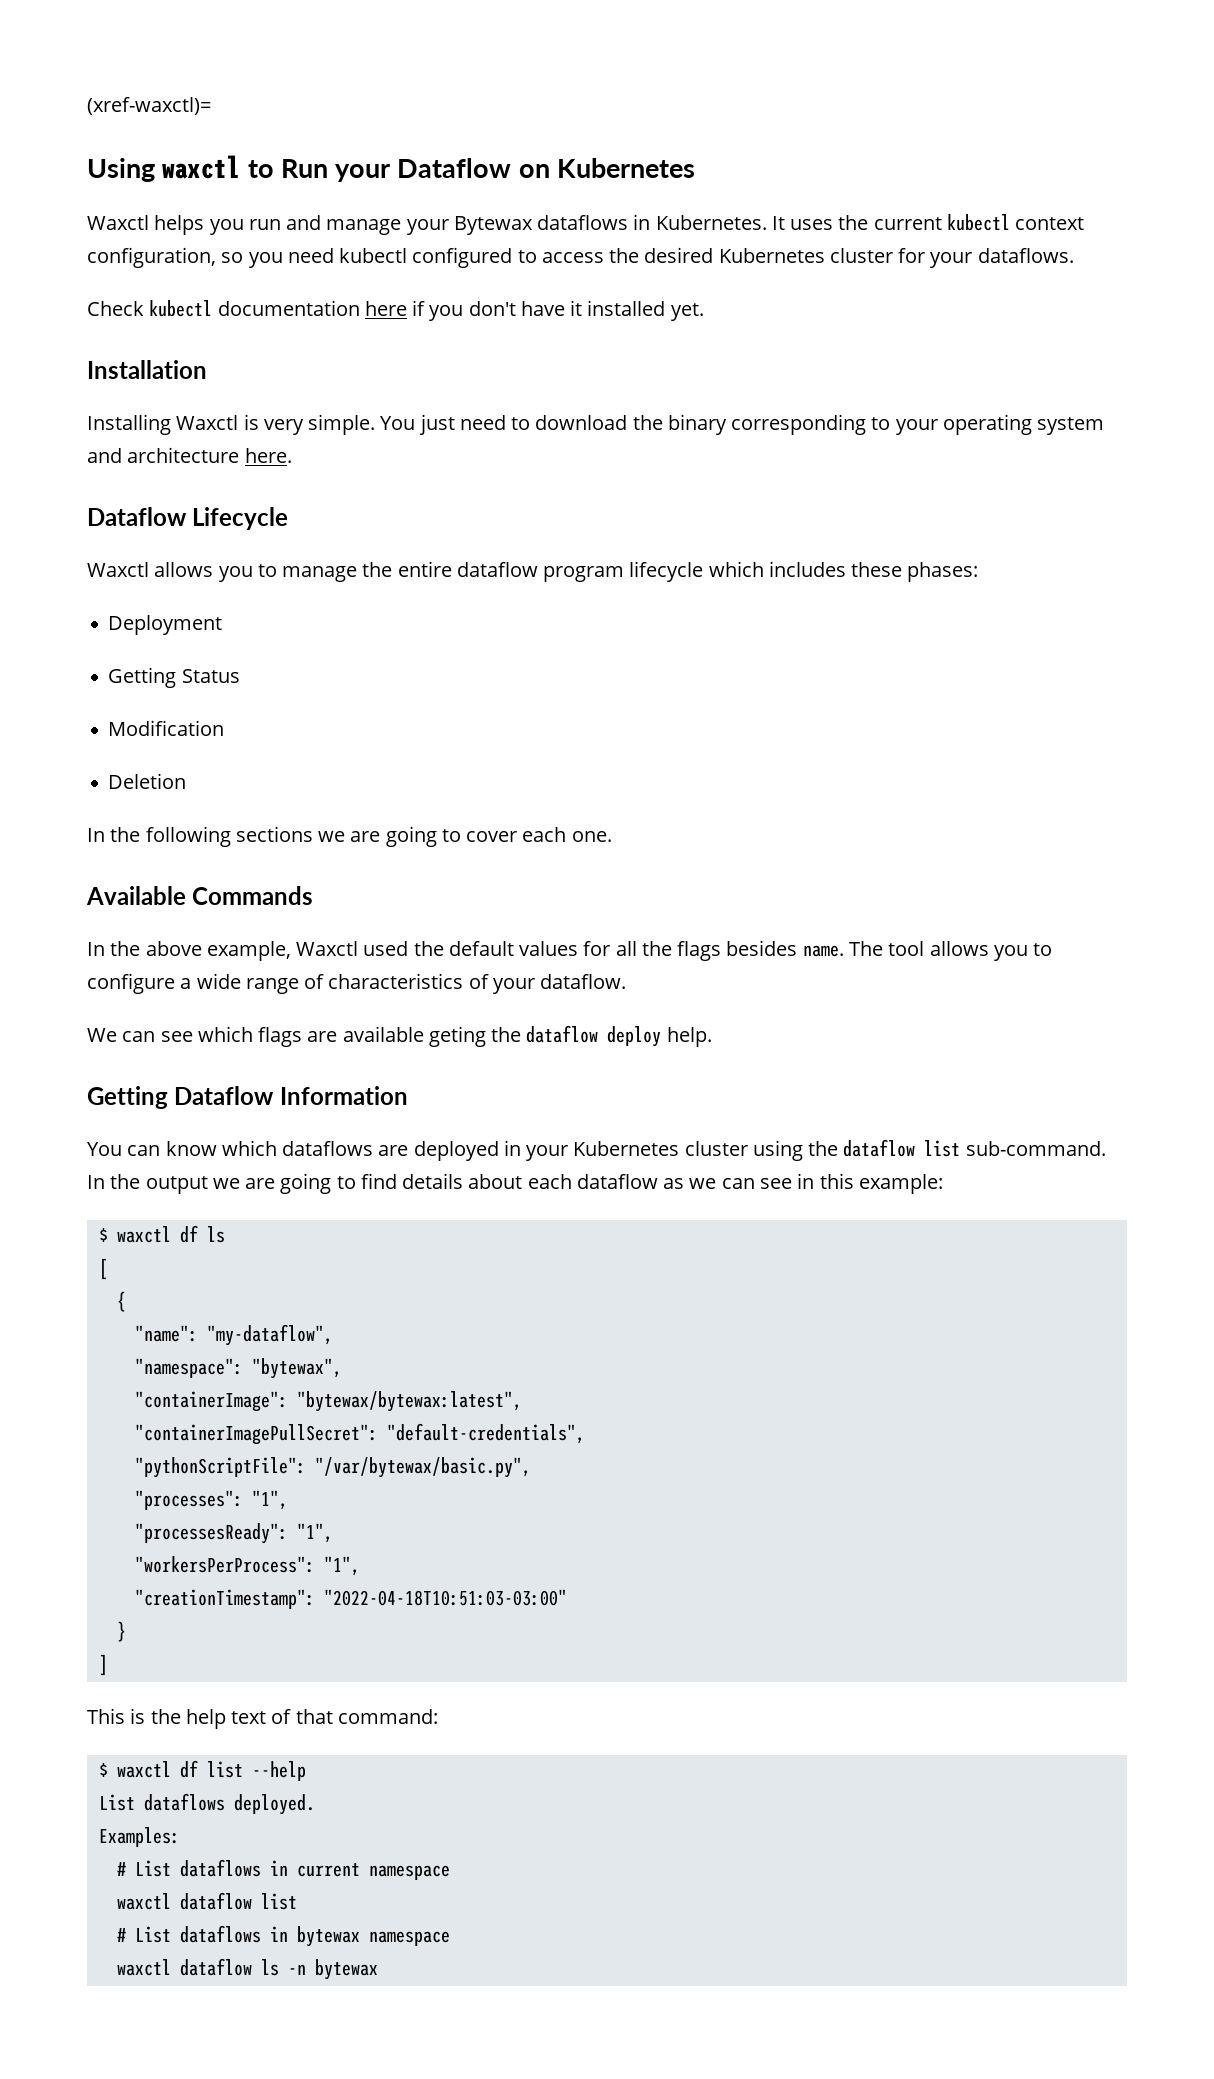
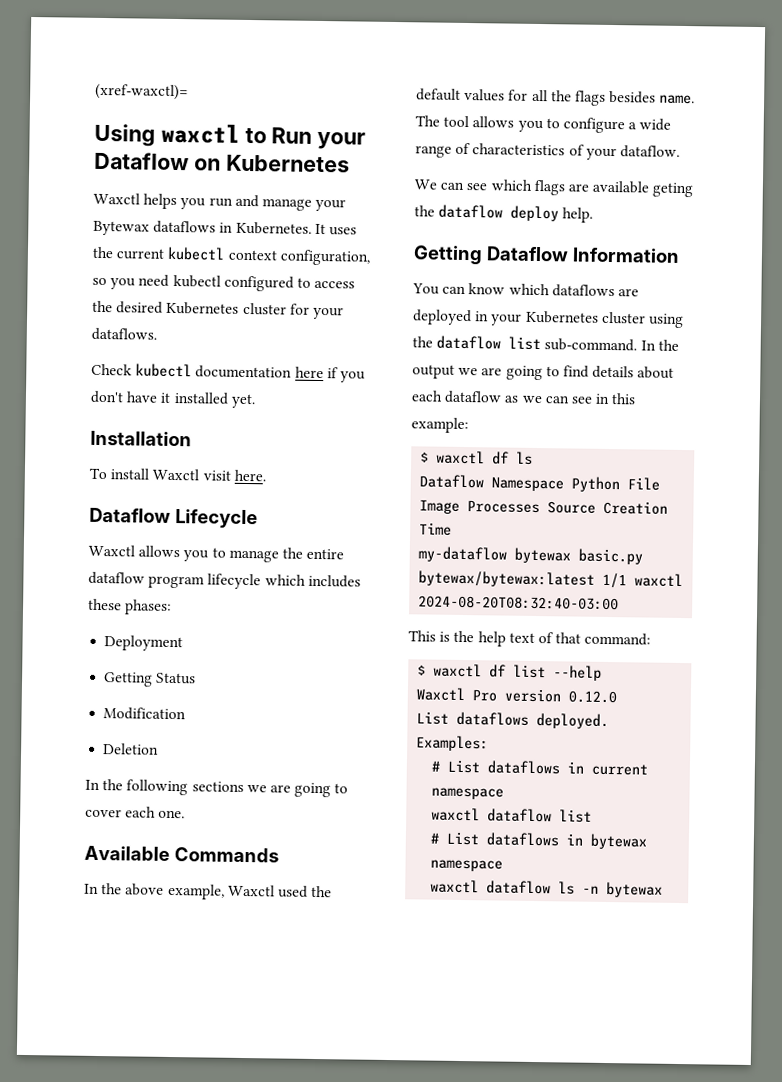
- Installing Waxctl is very simple. You just need to download the binary corresponding to your operating system and architecture here.
+ To install Waxctl visit here.
- [
- {
- "name": "my-dataflow",
- "namespace": "bytewax",
- "containerImage": "bytewax/bytewax:latest",
- "containerImagePullSecret": "default-credentials",
- "pythonScriptFile": "/var/bytewax/basic.py",
- "processes": "1",
- "processesReady": "1",
- "workersPerProcess": "1",
- "creationTimestamp": "2022-04-18T10:51:03-03:00"
- }
- ]
+ Dataflow Namespace Python File Image Processes Source Creation Time
+ my-dataflow bytewax basic.py bytewax/bytewax:latest 1/1 waxctl 2024-08-20T08:32:40-03:00
+ Waxctl Pro version 0.12.0

